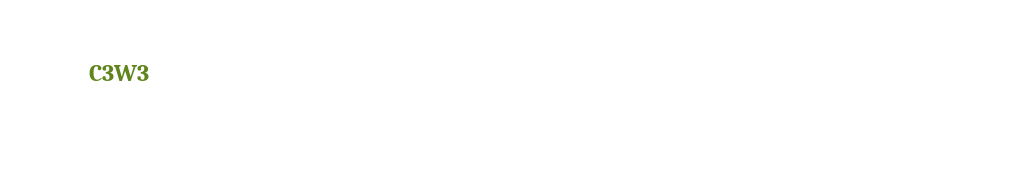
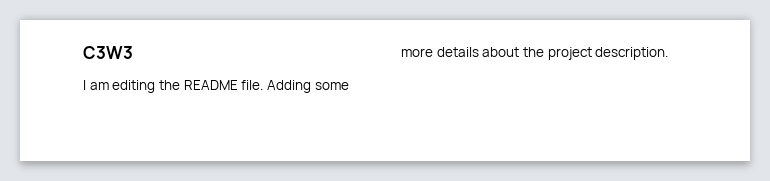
+ I am editing the README file. Adding some more details about the project description.

